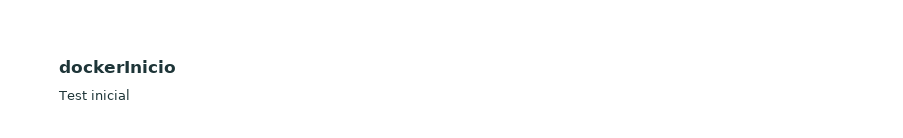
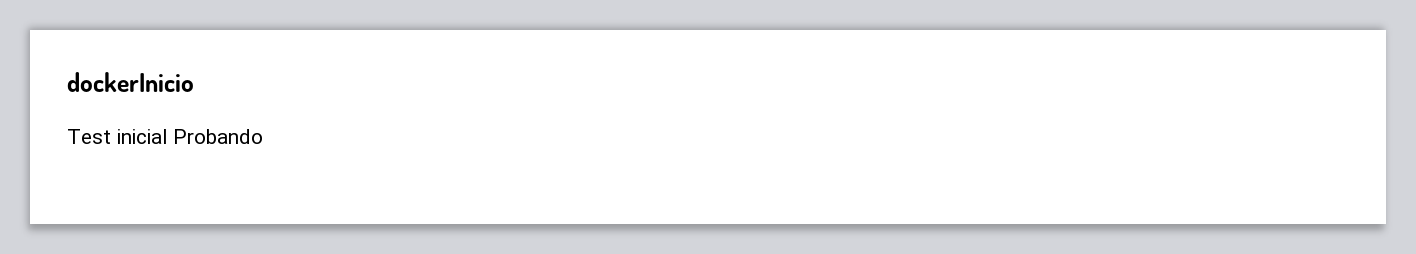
- Test inicial
+ Test inicial Probando

